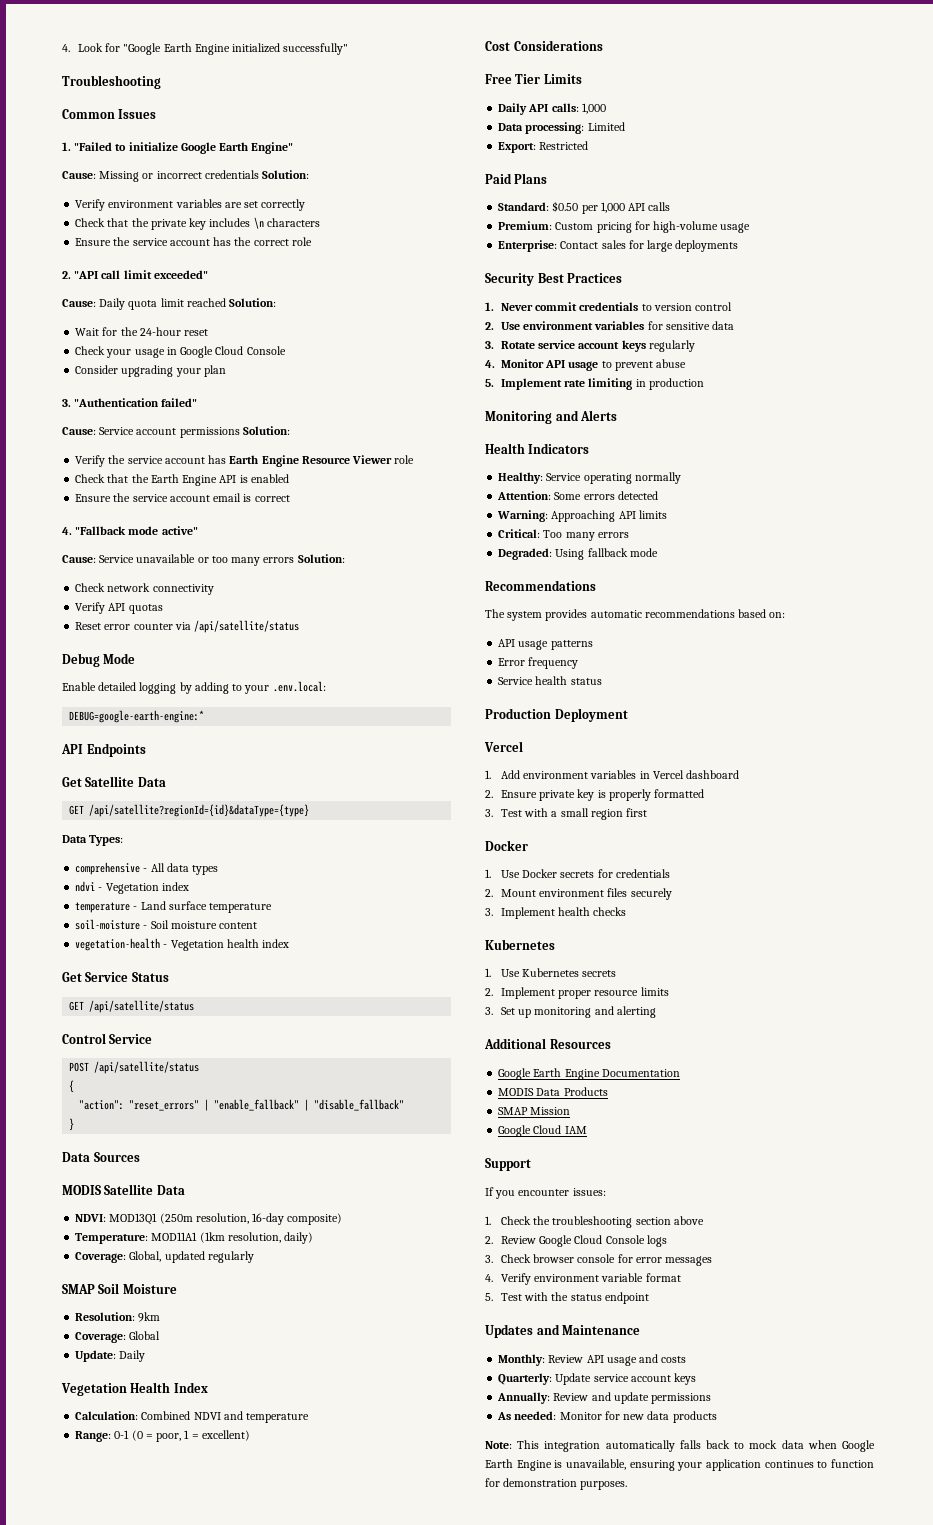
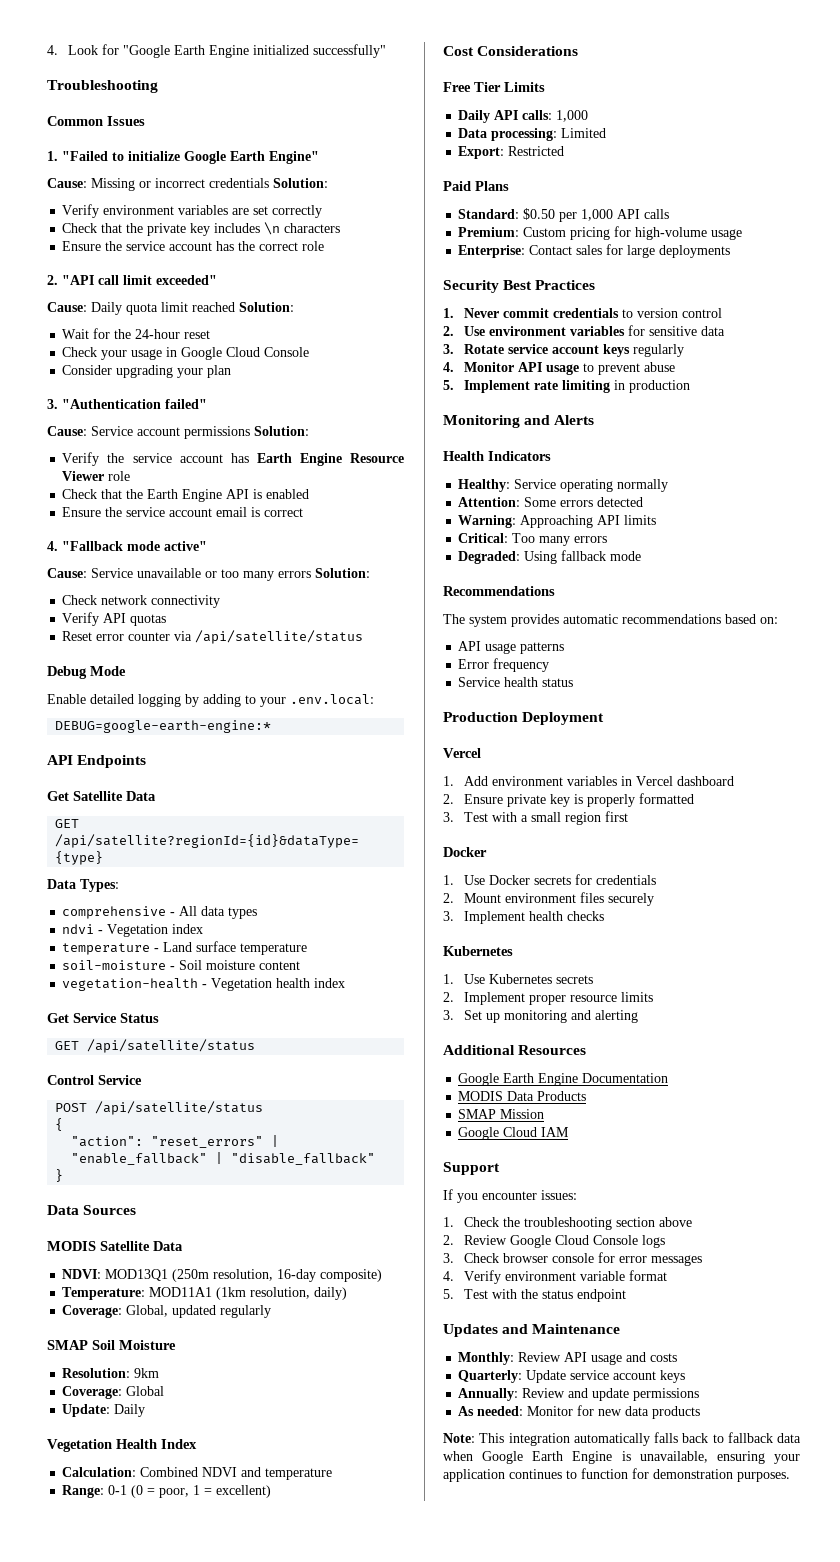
- Note: This integration automatically falls back to mock data when Google Earth Engine is unavailable, ensuring your application continues to function for demonstration purposes.
+ Note: This integration automatically falls back to fallback data when Google Earth Engine is unavailable, ensuring your application continues to function for demonstration purposes.

